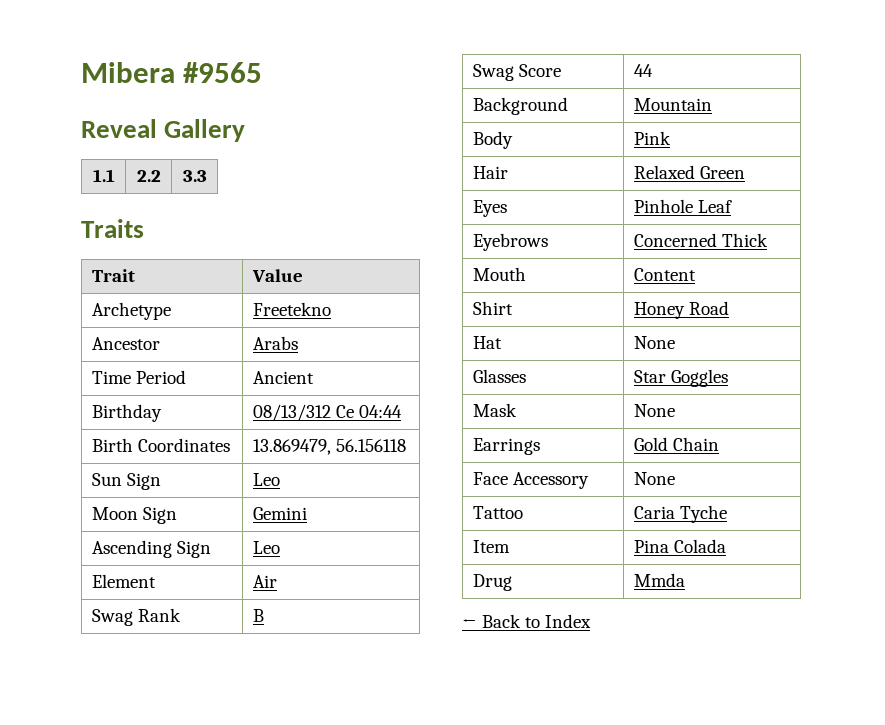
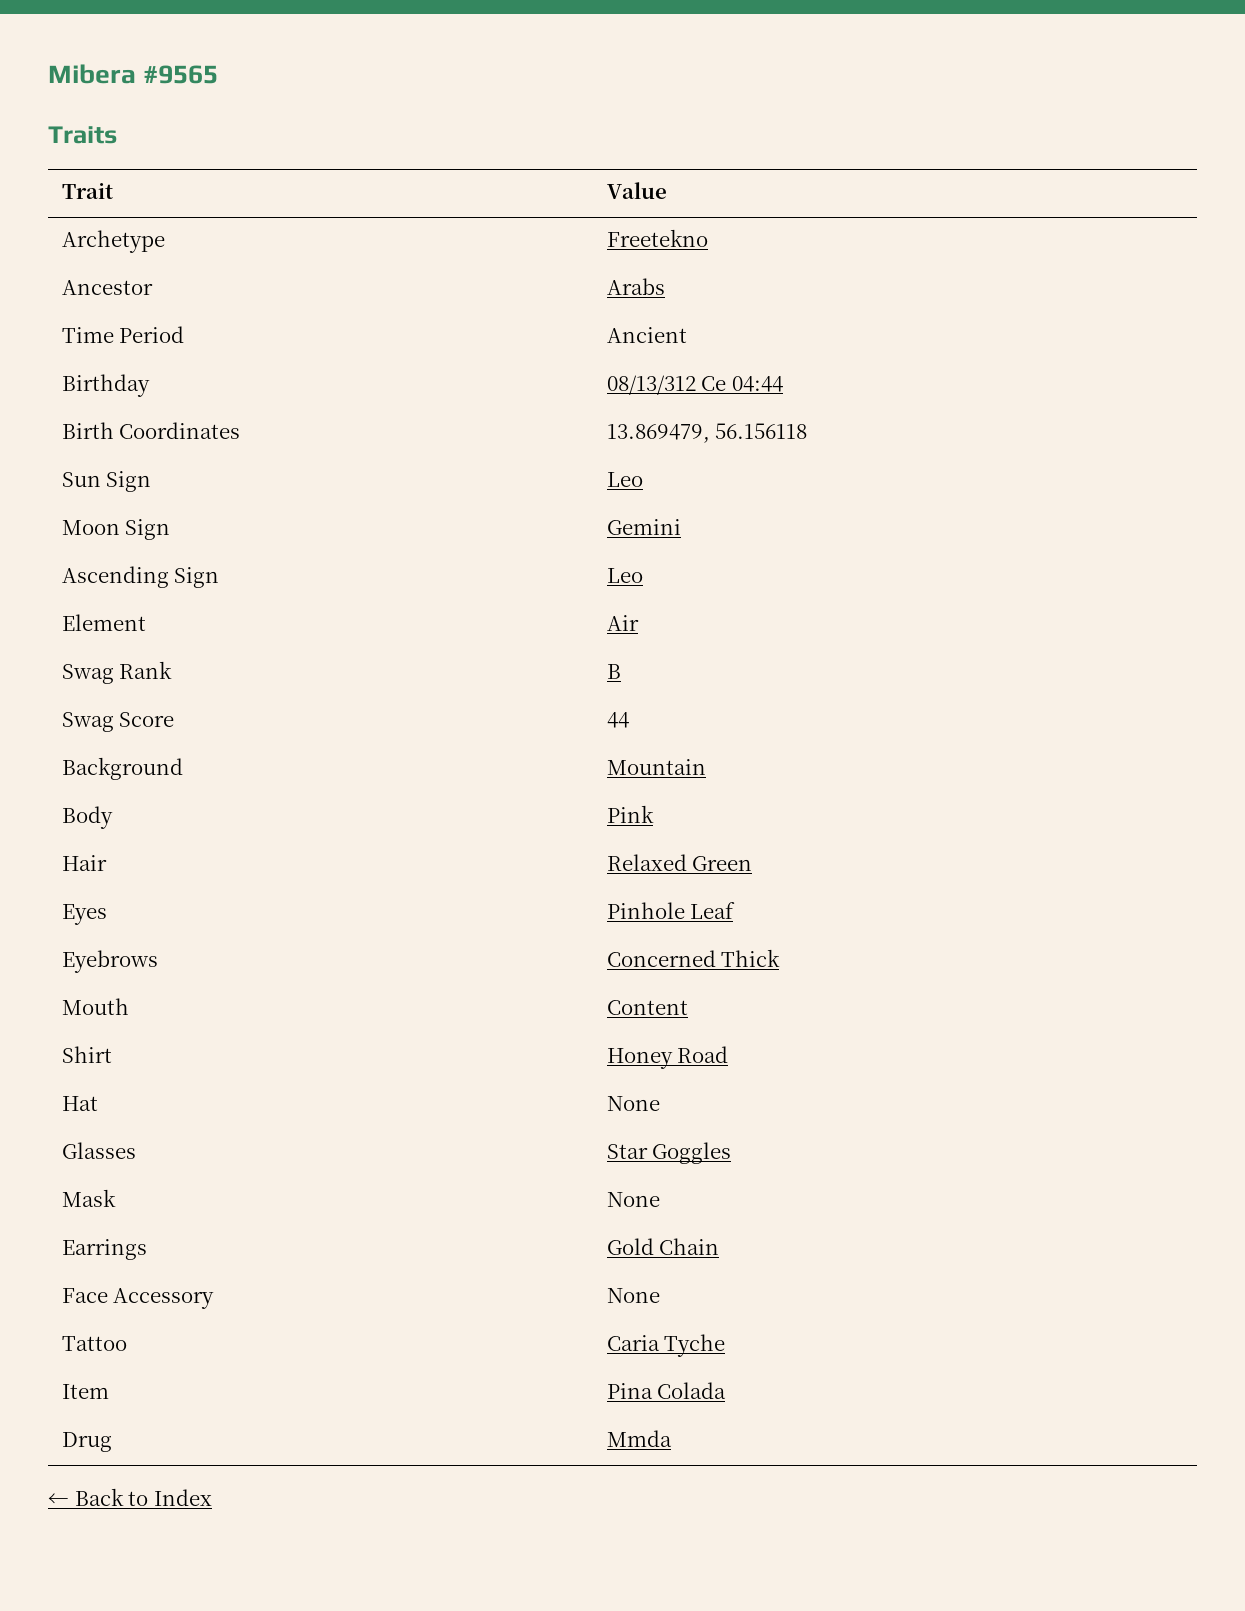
- Reveal Gallery
- 1.1 | 2.2 | 3.3

